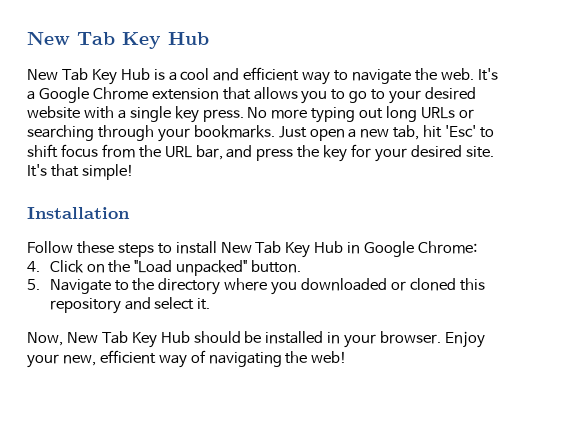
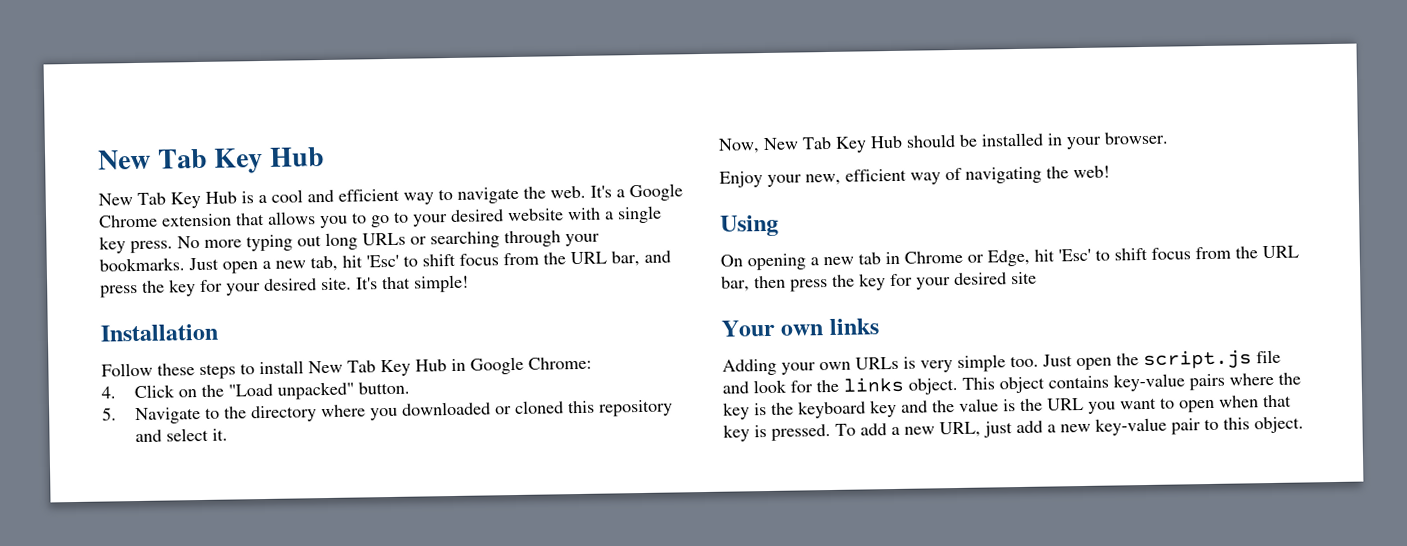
- Now, New Tab Key Hub should be installed in your browser. Enjoy your new, efficient way of navigating the web!
+ Now, New Tab Key Hub should be installed in your browser.
+ Enjoy your new, efficient way of navigating the web!
+ Using
+ On opening a new tab in Chrome or Edge, hit 'Esc' to shift focus from the URL bar, then press the key for your desired site
+ Your own links
+ Adding your own URLs is very simple too. Just open the script.js file and look for the links object. This object contains key-value pairs where the key is the keyboard key and the value is the URL you want to open when that key is pressed. To add a new URL, just add a new key-value pair to this object.

